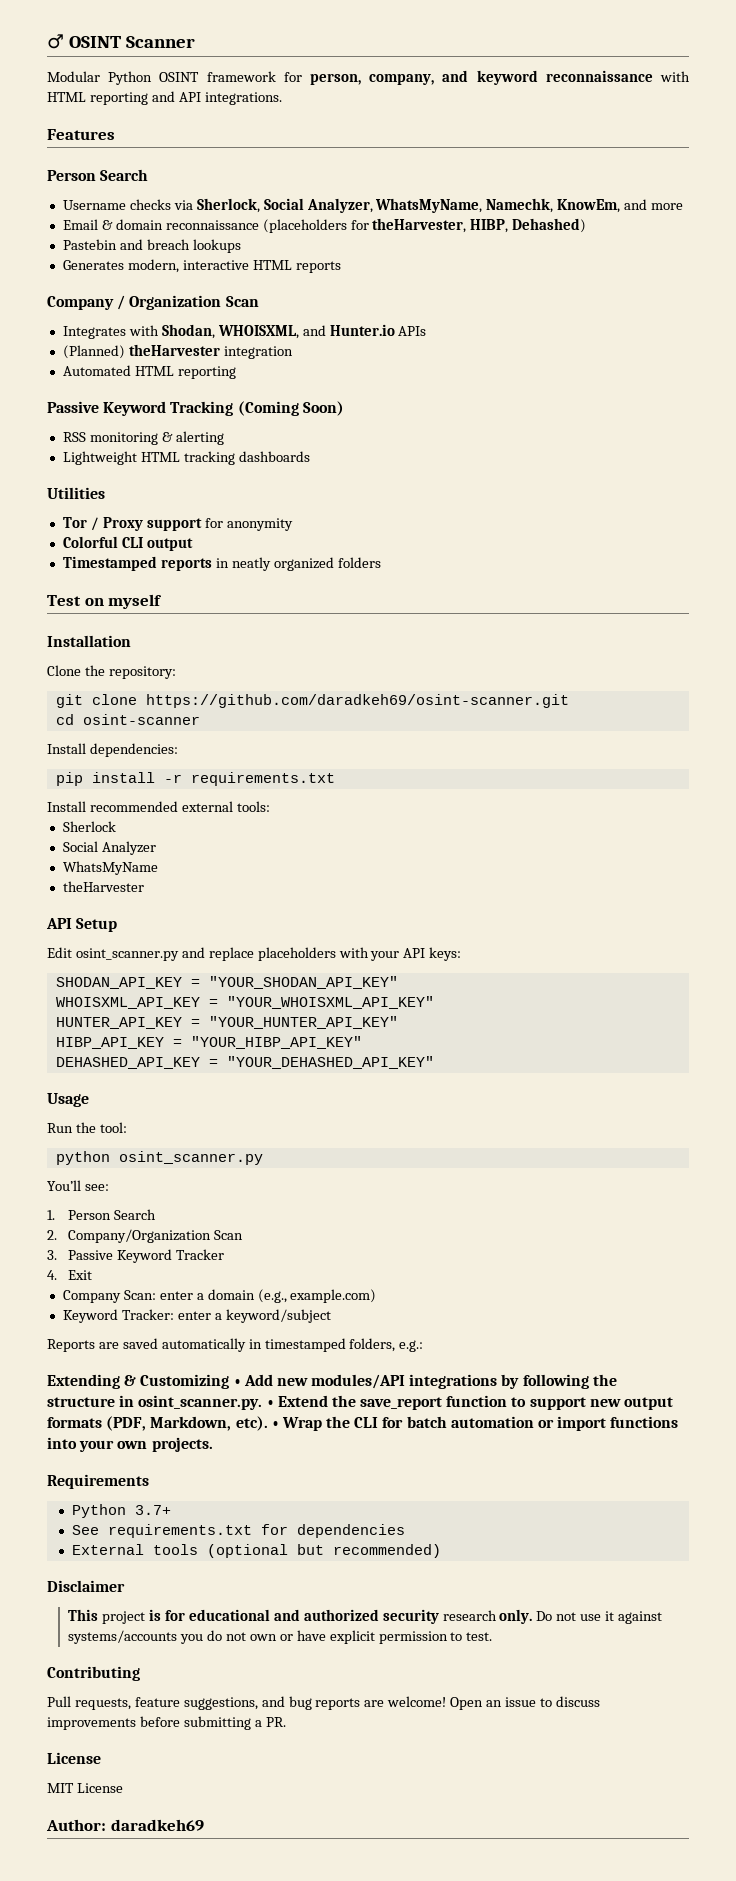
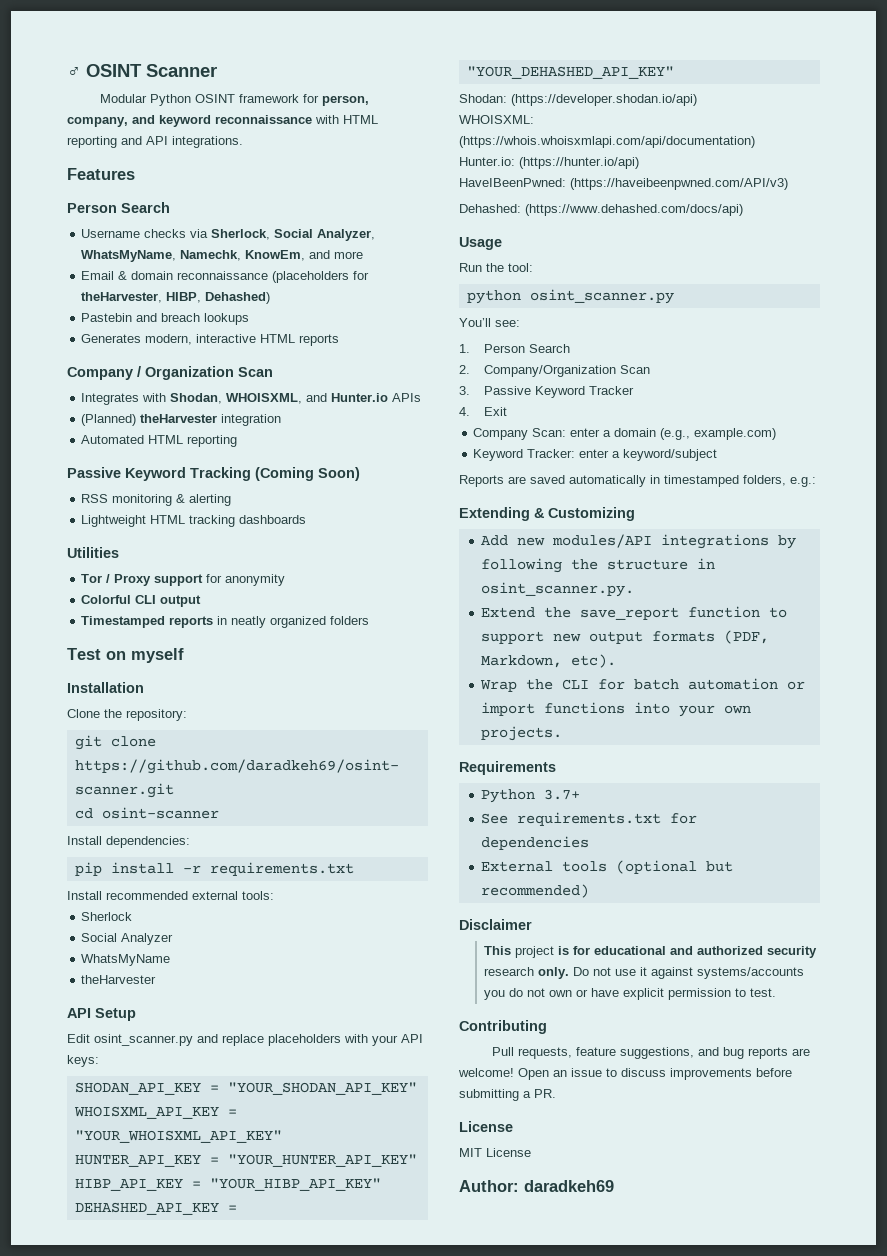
+ Shodan: (https://developer.shodan.io/api)
+ WHOISXML: (https://whois.whoisxmlapi.com/api/documentation)
+ Hunter.io: (https://hunter.io/api)
+ HaveIBeenPwned: (https://haveibeenpwned.com/API/v3)
+ Dehashed: (https://www.dehashed.com/docs/api)
- Extending & Customizing • Add new modules/API integrations by following the structure in osint_scanner.py. • Extend the save_report function to support new output formats (PDF, Markdown, etc). • Wrap the CLI for batch automation or import functions into your own projects.
+ Extending & Customizing
+ Add new modules/API integrations by following the structure in osint_scanner.py.
+ Extend the save_report function to support new output formats (PDF, Markdown, etc).
+ Wrap the CLI for batch automation or import functions into your own projects.

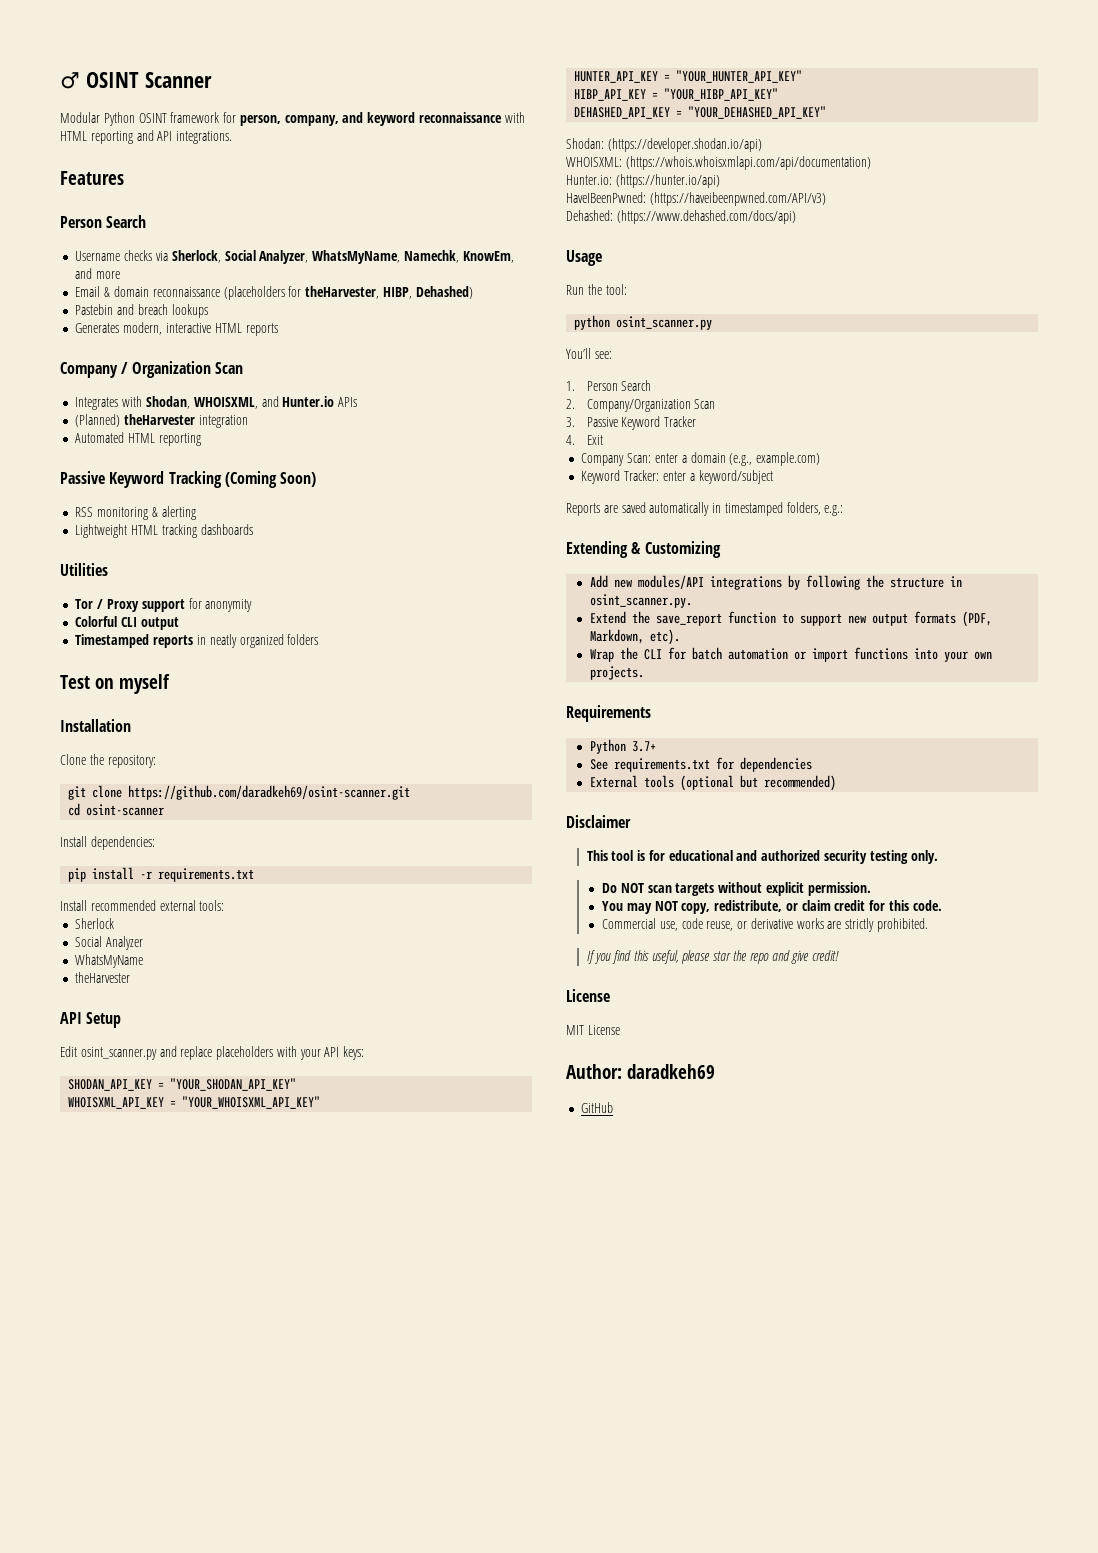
- This project is for educational and authorized security research only. Do not use it against systems/accounts you do not own or have explicit permission to test.
- Contributing
- Pull requests, feature suggestions, and bug reports are welcome! Open an issue to discuss improvements before submitting a PR.
+ This tool is for educational and authorized security testing only.
+ Do NOT scan targets without explicit permission.
+ You may NOT copy, redistribute, or claim credit for this code.
+ Commercial use, code reuse, or derivative works are strictly prohibited.
+ If you find this useful, please star the repo and give credit!
+ GitHub

